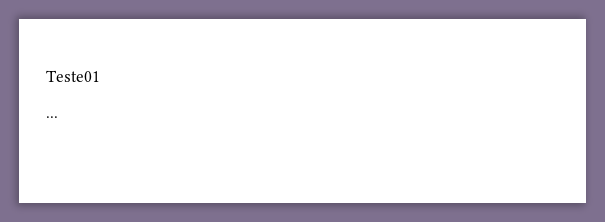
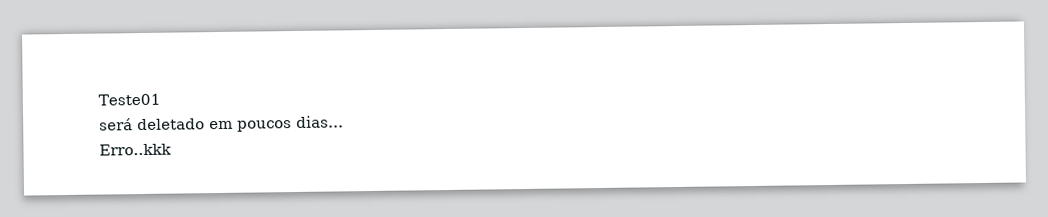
- ...
+ será deletado em poucos dias...
+ Erro..kkk

